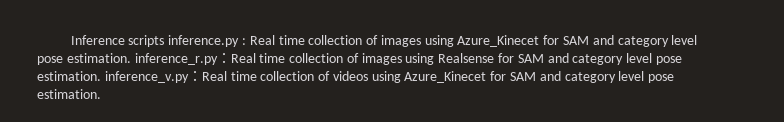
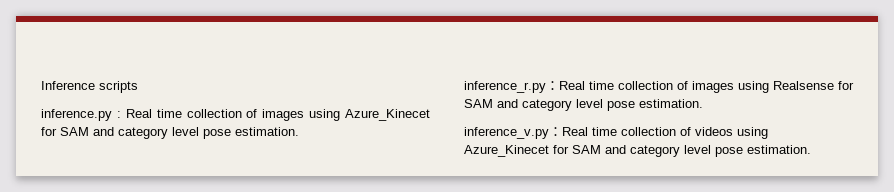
- Inference scripts inference.py : Real time collection of images using Azure_Kinecet for SAM and category level pose estimation. inference_r.py：Real time collection of images using Realsense for SAM and category level pose estimation. inference_v.py：Real time collection of videos using Azure_Kinecet for SAM and category level pose estimation.
+ Inference scripts
+ inference.py : Real time collection of images using Azure_Kinecet for SAM and category level pose estimation.
+ inference_r.py：Real time collection of images using Realsense for SAM and category level pose estimation.
+ inference_v.py：Real time collection of videos using Azure_Kinecet for SAM and category level pose estimation.

